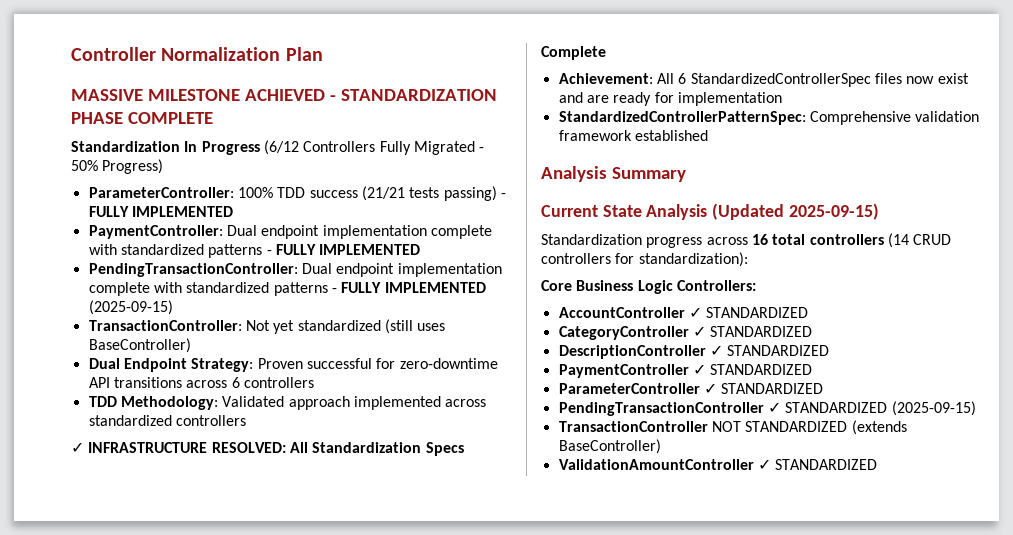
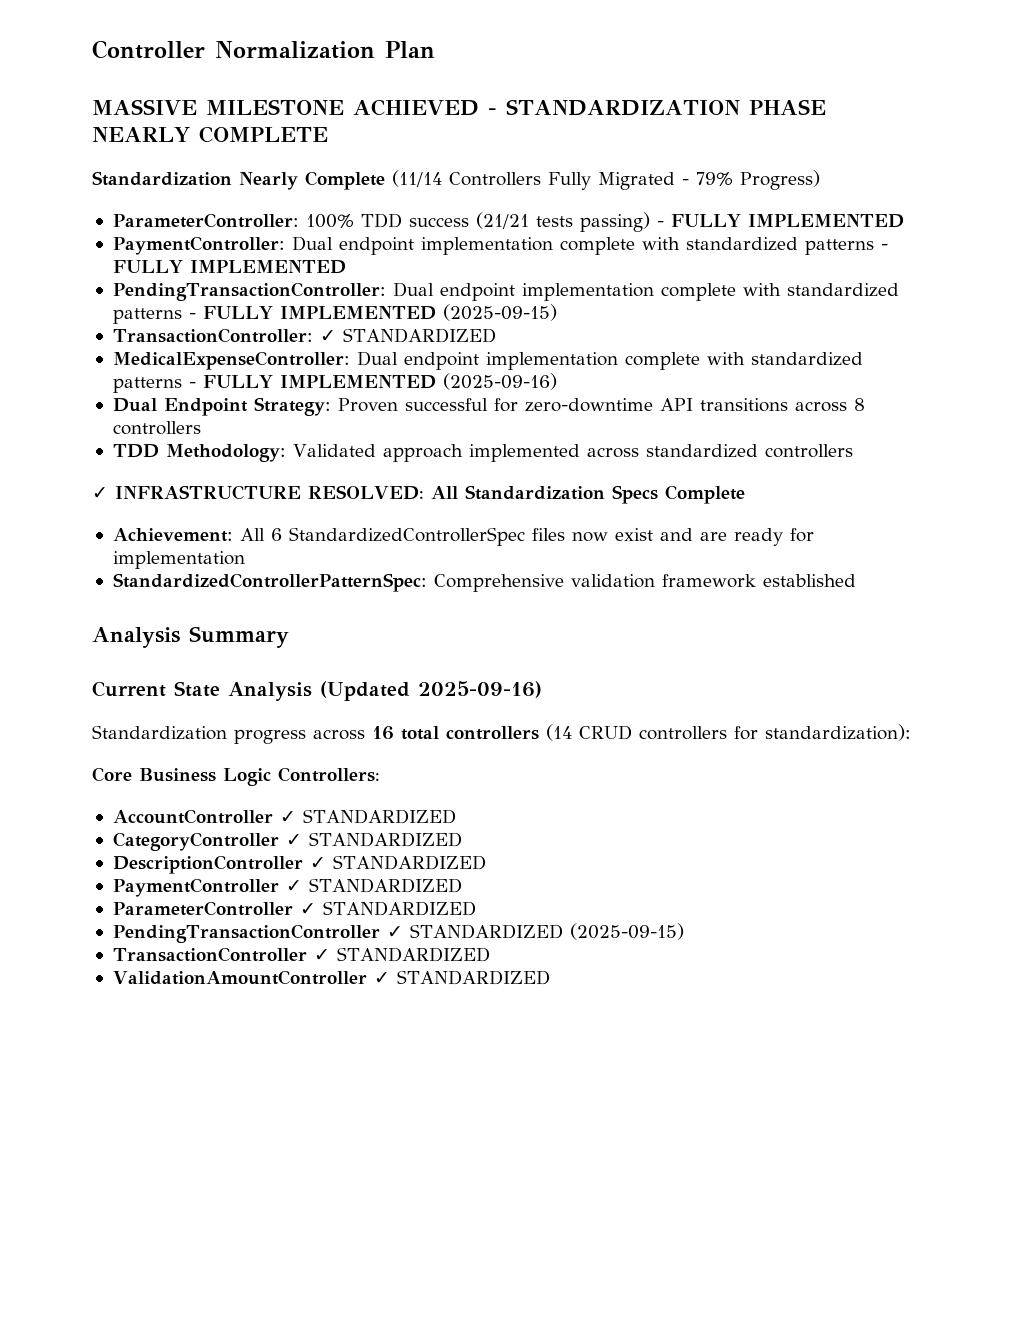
- MASSIVE MILESTONE ACHIEVED - STANDARDIZATION PHASE COMPLETE
+ MASSIVE MILESTONE ACHIEVED - STANDARDIZATION PHASE NEARLY COMPLETE
- Standardization In Progress (6/12 Controllers Fully Migrated - 50% Progress)
+ Standardization Nearly Complete (11/14 Controllers Fully Migrated - 79% Progress)
- TransactionController: Not yet standardized (still uses BaseController)
+ TransactionController: ✓ STANDARDIZED
+ MedicalExpenseController: Dual endpoint implementation complete with standardized patterns - FULLY IMPLEMENTED (2025-09-16)
- Dual Endpoint Strategy: Proven successful for zero-downtime API transitions across 6 controllers
+ Dual Endpoint Strategy: Proven successful for zero-downtime API transitions across 8 controllers
- Current State Analysis (Updated 2025-09-15)
+ Current State Analysis (Updated 2025-09-16)
- TransactionController NOT STANDARDIZED (extends BaseController)
+ TransactionController ✓ STANDARDIZED

